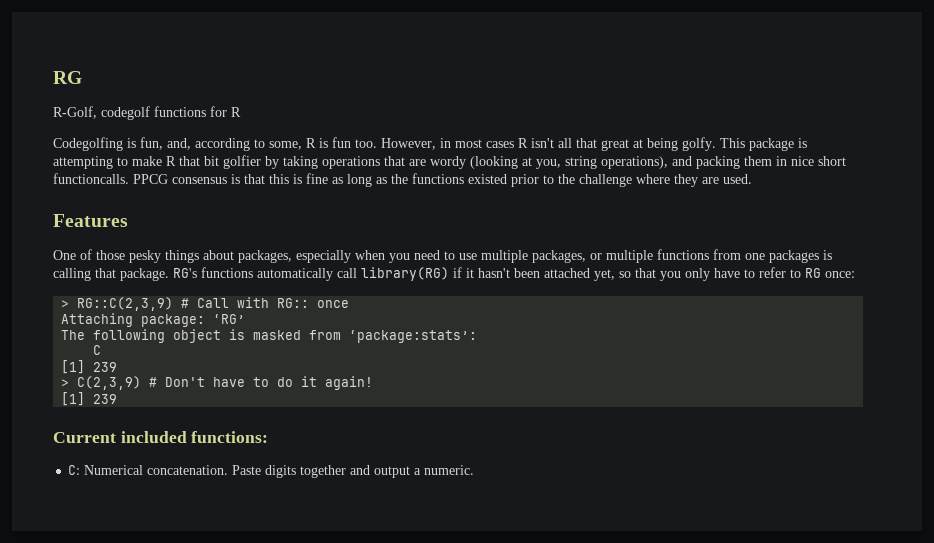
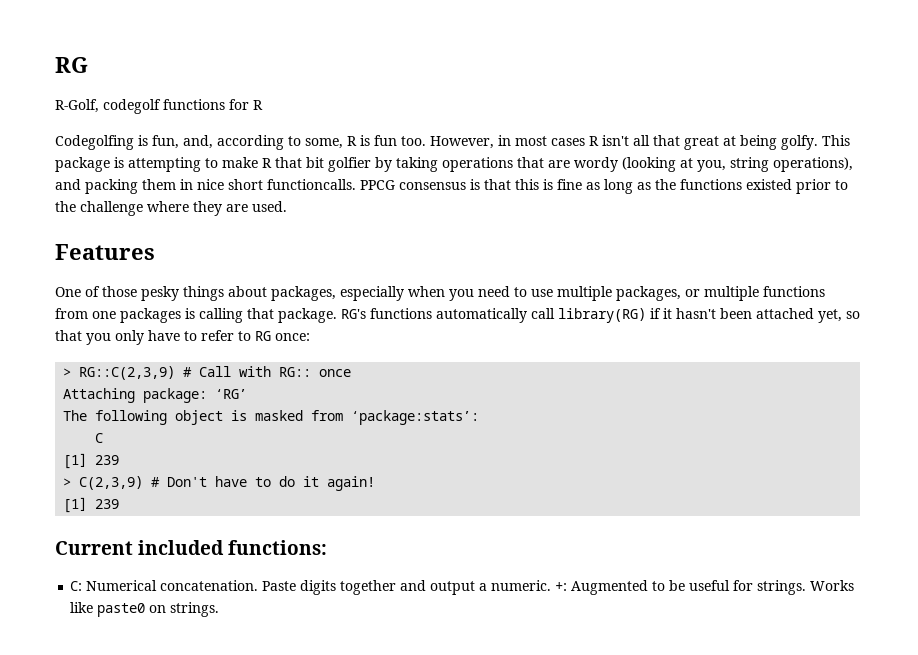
+ +: Augmented to be useful for strings. Works like paste0 on strings.

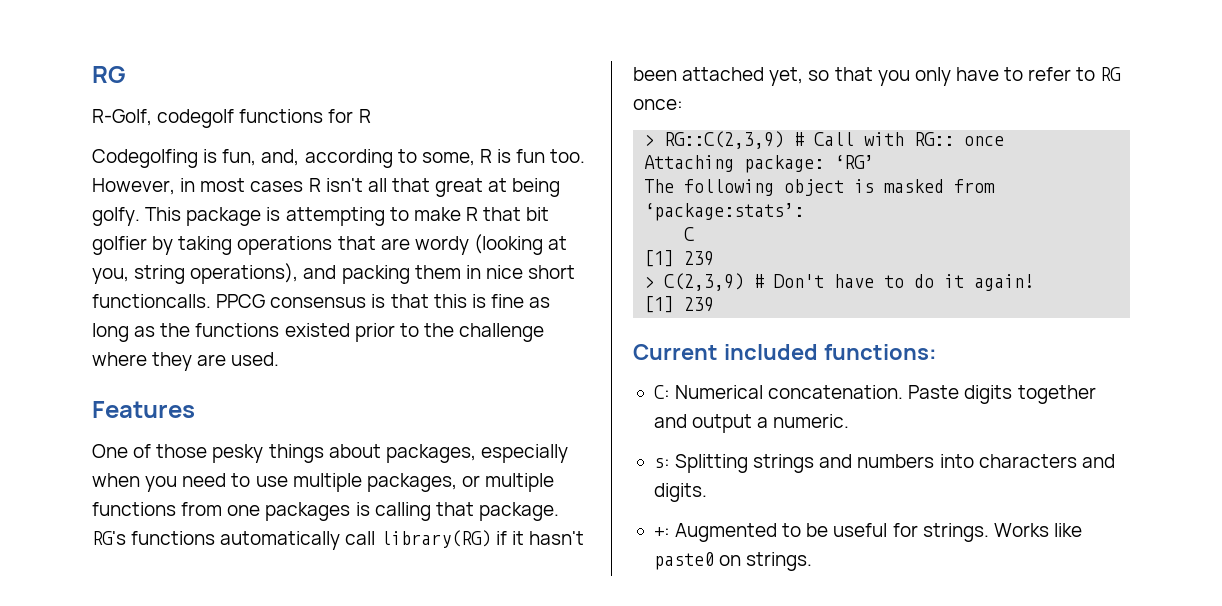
- Paste digits together and output a numeric. +: Augmented to be useful for strings.
+ Paste digits together and output a numeric.
+ s: Splitting strings and numbers into characters and digits.
+ +: Augmented to be useful for strings.

